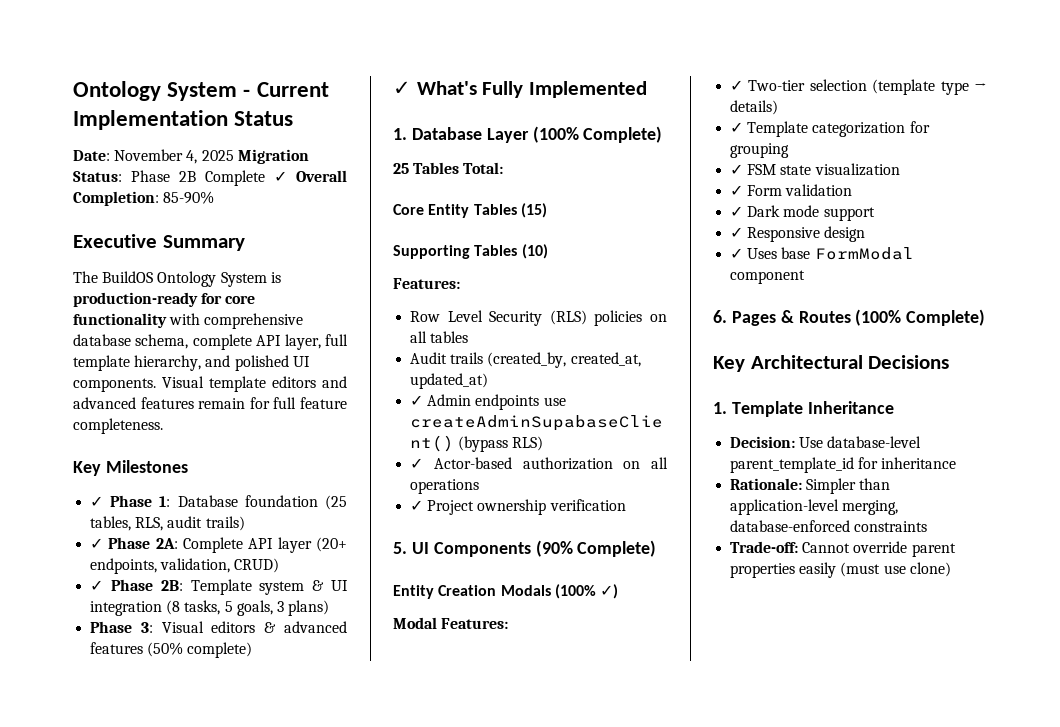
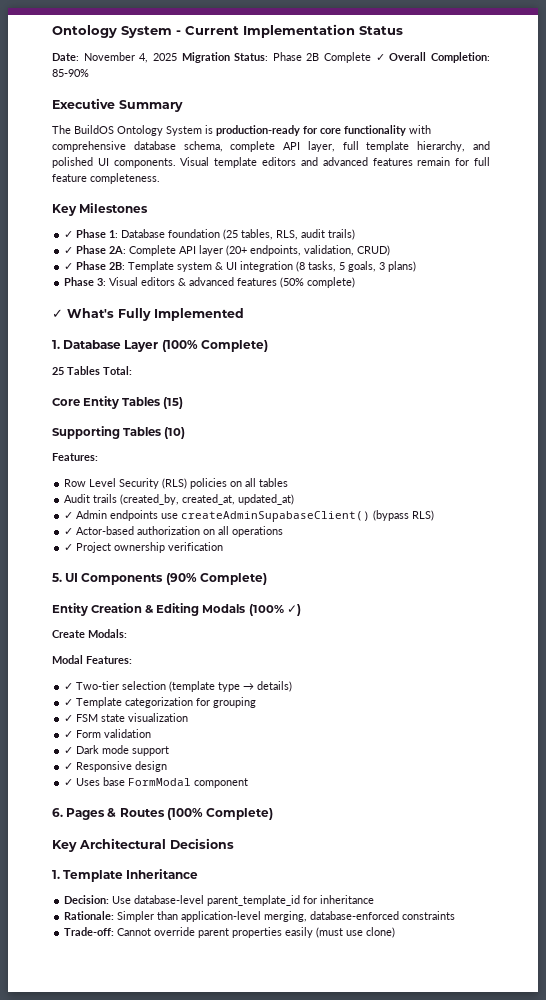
- Entity Creation Modals (100% ✓)
+ Entity Creation & Editing Modals (100% ✓)
+ Create Modals:

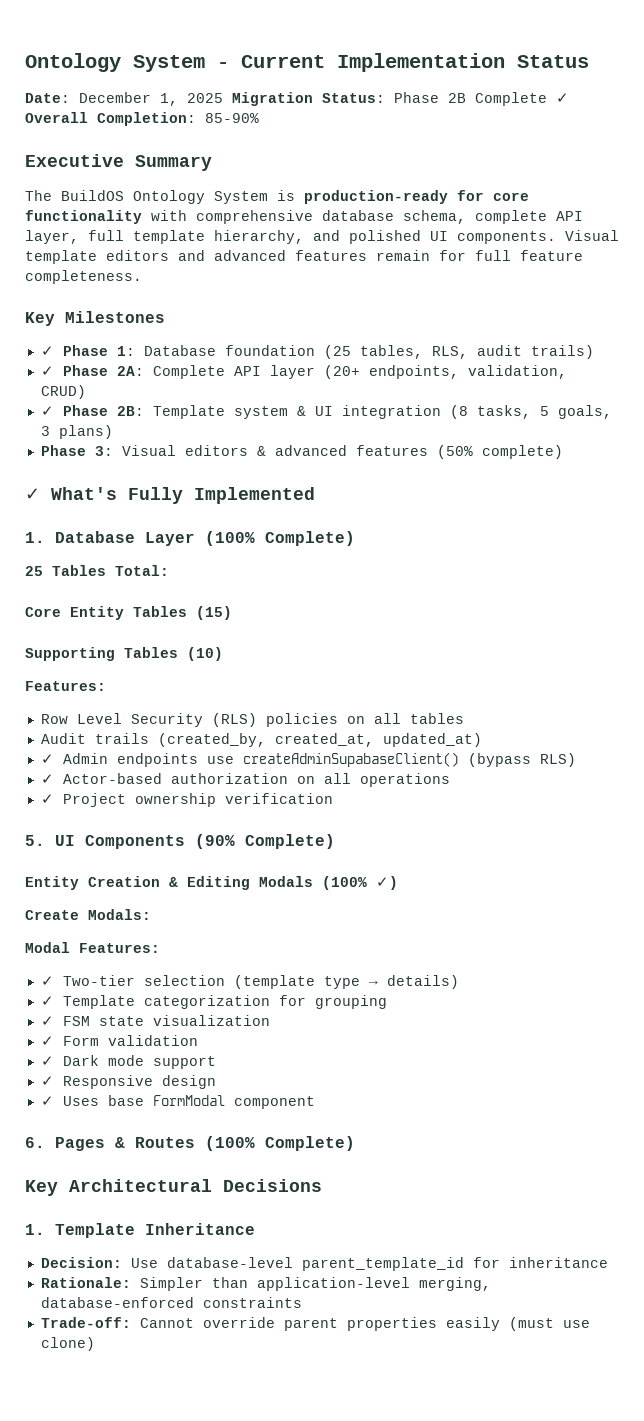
- Date: November 4, 2025 Migration Status: Phase 2B Complete ✓ Overall Completion: 85-90%
+ Date: December 1, 2025 Migration Status: Phase 2B Complete ✓ Overall Completion: 85-90%

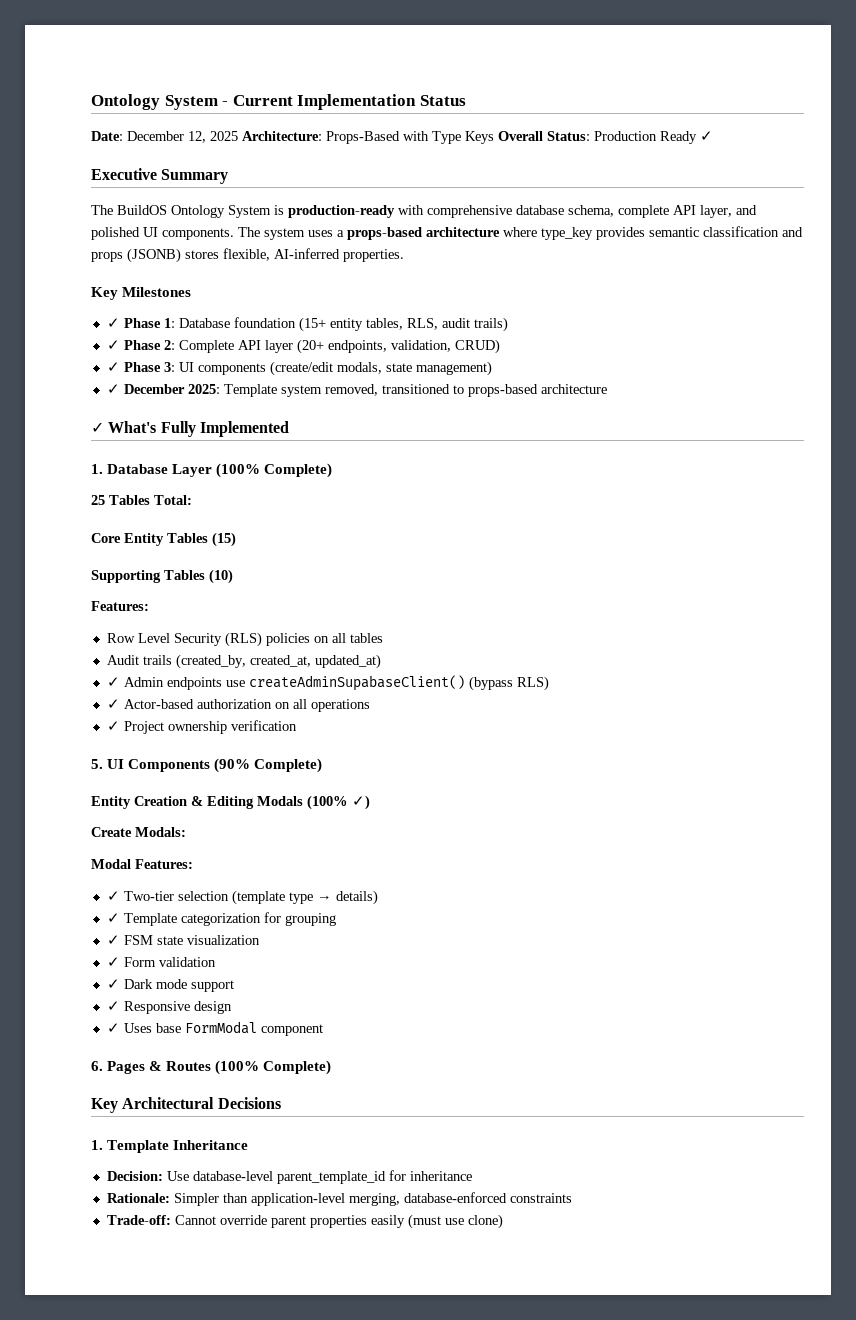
- Date: December 1, 2025 Migration Status: Phase 2B Complete ✓ Overall Completion: 85-90%
+ Date: December 12, 2025 Architecture: Props-Based with Type Keys Overall Status: Production Ready ✓
- The BuildOS Ontology System is production-ready for core functionality with comprehensive database schema, complete API layer, full template hierarchy, and polished UI components.
+ The BuildOS Ontology System is production-ready with comprehensive database schema, complete API layer, and polished UI components.
- Visual template editors and advanced features remain for full feature completeness.
+ The system uses a props-based architecture where type_key provides semantic classification and props (JSONB) stores flexible, AI-inferred properties.
- ✓ Phase 1: Database foundation (25 tables, RLS, audit trails)
+ ✓ Phase 1: Database foundation (15+ entity tables, RLS, audit trails)
- ✓ Phase 2A: Complete API layer (20+ endpoints, validation, CRUD)
+ ✓ Phase 2: Complete API layer (20+ endpoints, validation, CRUD)
- ✓ Phase 2B: Template system & UI integration (8 tasks, 5 goals, 3 plans)
- Phase 3: Visual editors & advanced features (50% complete)
+ ✓ Phase 3: UI components (create/edit modals, state management)
+ ✓ December 2025: Template system removed, transitioned to props-based architecture

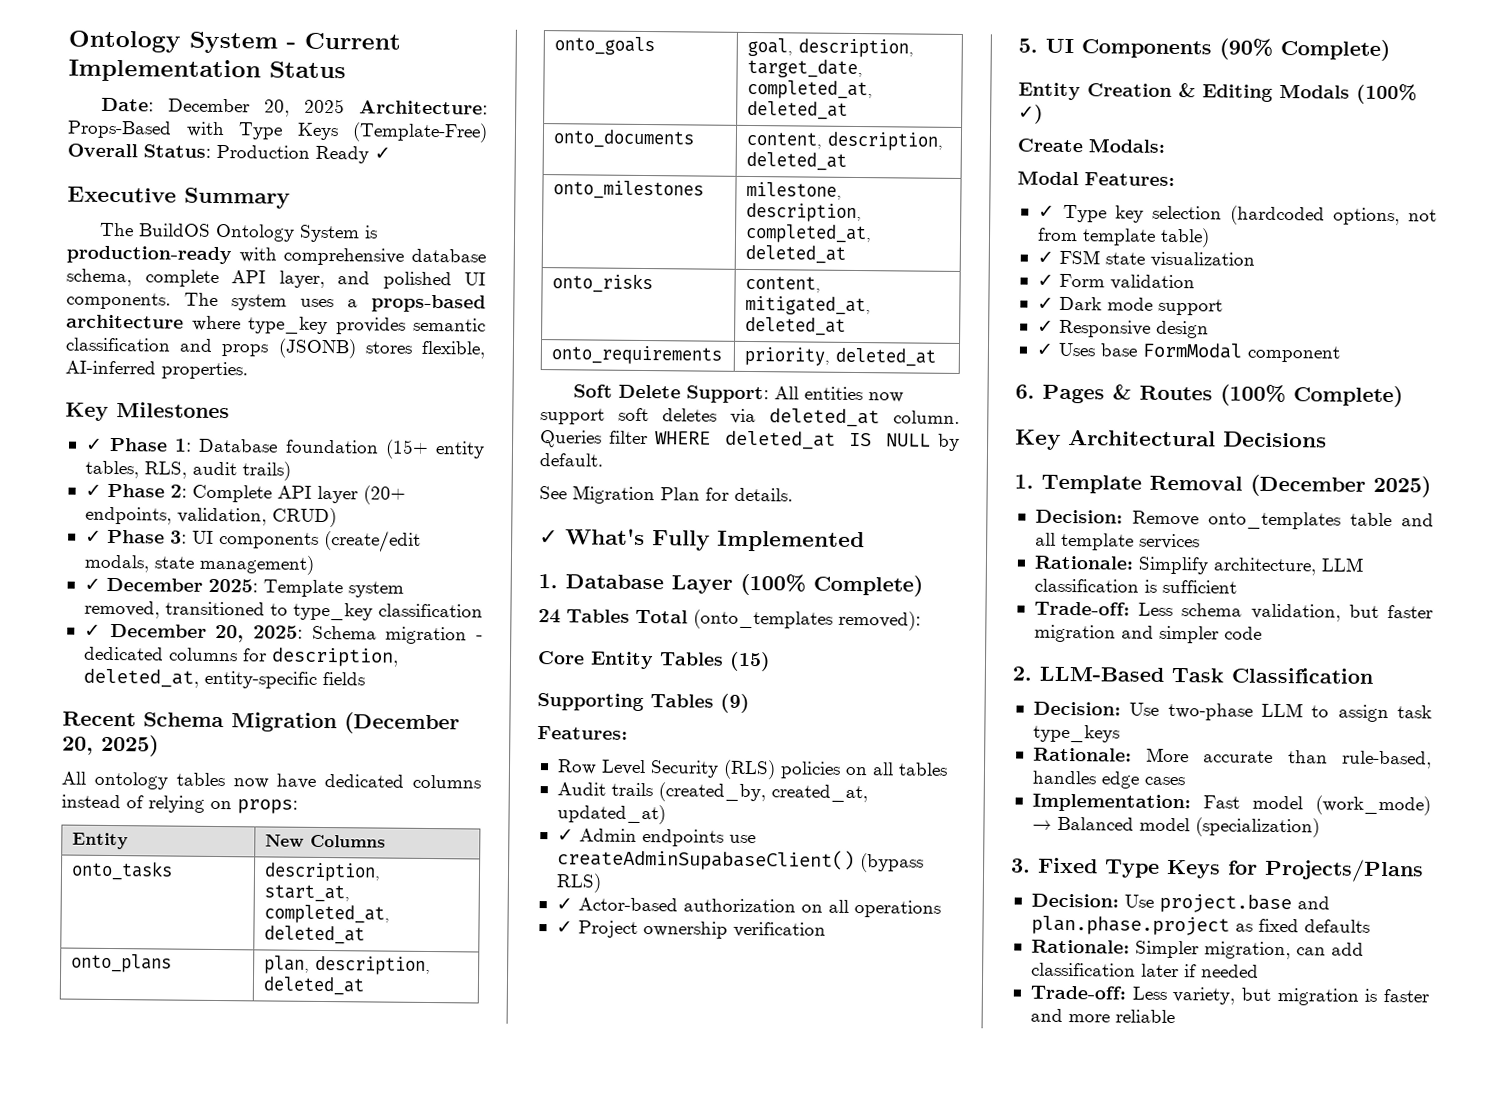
- Date: December 12, 2025 Architecture: Props-Based with Type Keys Overall Status: Production Ready ✓
+ Date: December 20, 2025 Architecture: Props-Based with Type Keys (Template-Free) Overall Status: Production Ready ✓
- ✓ December 2025: Template system removed, transitioned to props-based architecture
+ ✓ December 2025: Template system removed, transitioned to type_key classification
+ ✓ December 20, 2025: Schema migration - dedicated columns for description, deleted_at, entity-specific fields
+ Recent Schema Migration (December 20, 2025)
+ All ontology tables now have dedicated columns instead of relying on props:
+ Entity | New Columns
+ onto_tasks | description, start_at, completed_at, deleted_at
+ onto_plans | plan, description, deleted_at
+ onto_goals | goal, description, target_date, completed_at, deleted_at
+ onto_documents | content, description, deleted_at
+ onto_milestones | milestone, description, completed_at, deleted_at
+ onto_risks | content, mitigated_at, deleted_at
+ onto_requirements | priority, deleted_at
+ Soft Delete Support: All entities now support soft deletes via deleted_at column. Queries filter WHERE deleted_at IS NULL by default.
+ See Migration Plan for details.
- 25 Tables Total:
+ 24 Tables Total (onto_templates removed):
- Supporting Tables (10)
+ Supporting Tables (9)
- ✓ Two-tier selection (template type → details)
- ✓ Template categorization for grouping
+ ✓ Type key selection (hardcoded options, not from template table)
- 1. Template Inheritance
- Decision: Use database-level parent_template_id for inheritance
- Rationale: Simpler than application-level merging, database-enforced constraints
- Trade-off: Cannot override parent properties easily (must use clone)
+ 1. Template Removal (December 2025)
+ Decision: Remove onto_templates table and all template services
+ Rationale: Simplify architecture, LLM classification is sufficient
+ Trade-off: Less schema validation, but faster migration and simpler code
+ 2. LLM-Based Task Classification
+ Decision: Use two-phase LLM to assign task type_keys
+ Rationale: More accurate than rule-based, handles edge cases
+ Implementation: Fast model (work_mode) → Balanced model (specialization)
+ 3. Fixed Type Keys for Projects/Plans
+ Decision: Use project.base and plan.phase.project as fixed defaults
+ Rationale: Simpler migration, can add classification later if needed
+ Trade-off: Less variety, but migration is faster and more reliable

